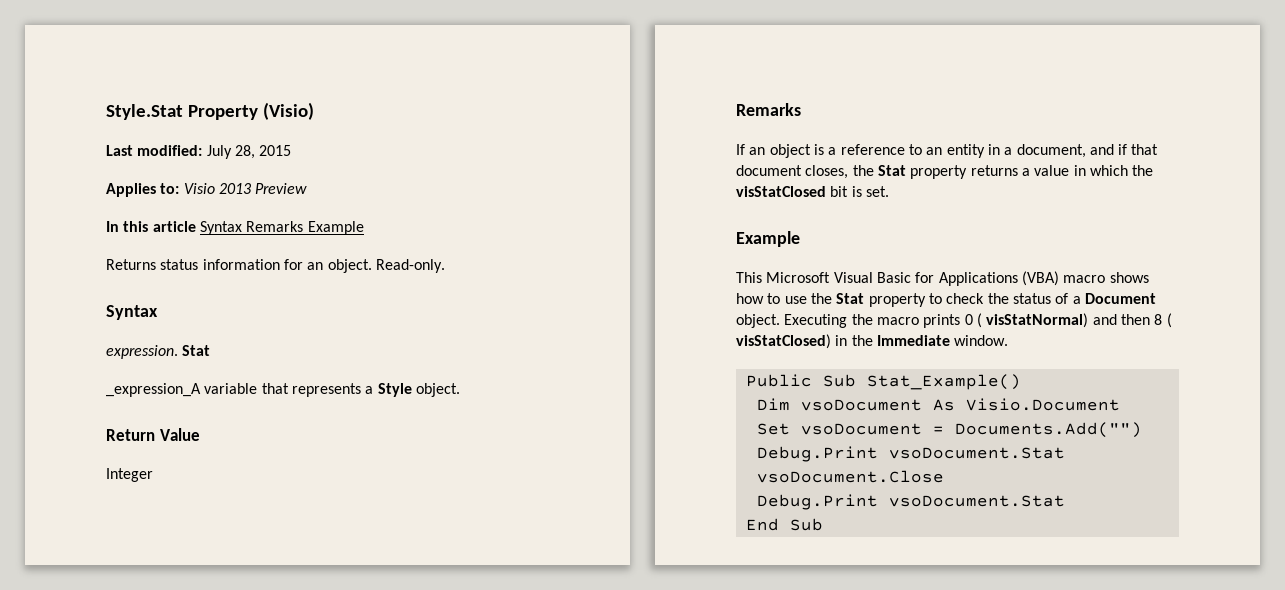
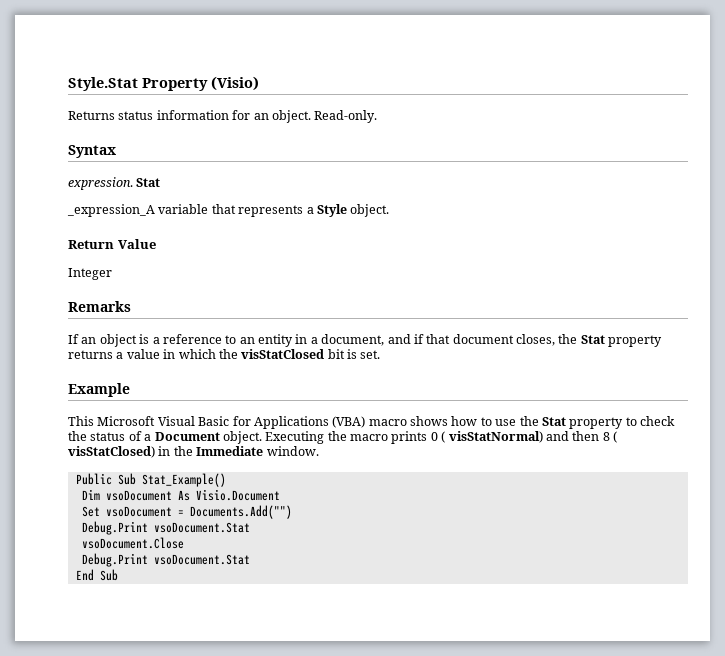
- Last modified: July 28, 2015
- Applies to: Visio 2013 Preview
- In this article Syntax Remarks Example

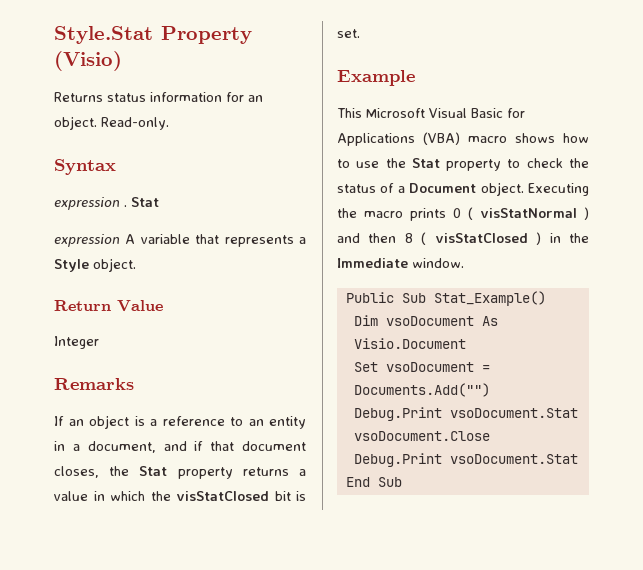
- expression.
+ expression .
- _expression_A variable that represents a Style object.
+ expression A variable that represents a Style object.
- Executing the macro prints 0 ( visStatNormal) and then 8 ( visStatClosed) in the Immediate window.
+ Executing the macro prints 0 ( visStatNormal ) and then 8 ( visStatClosed ) in the Immediate window.

